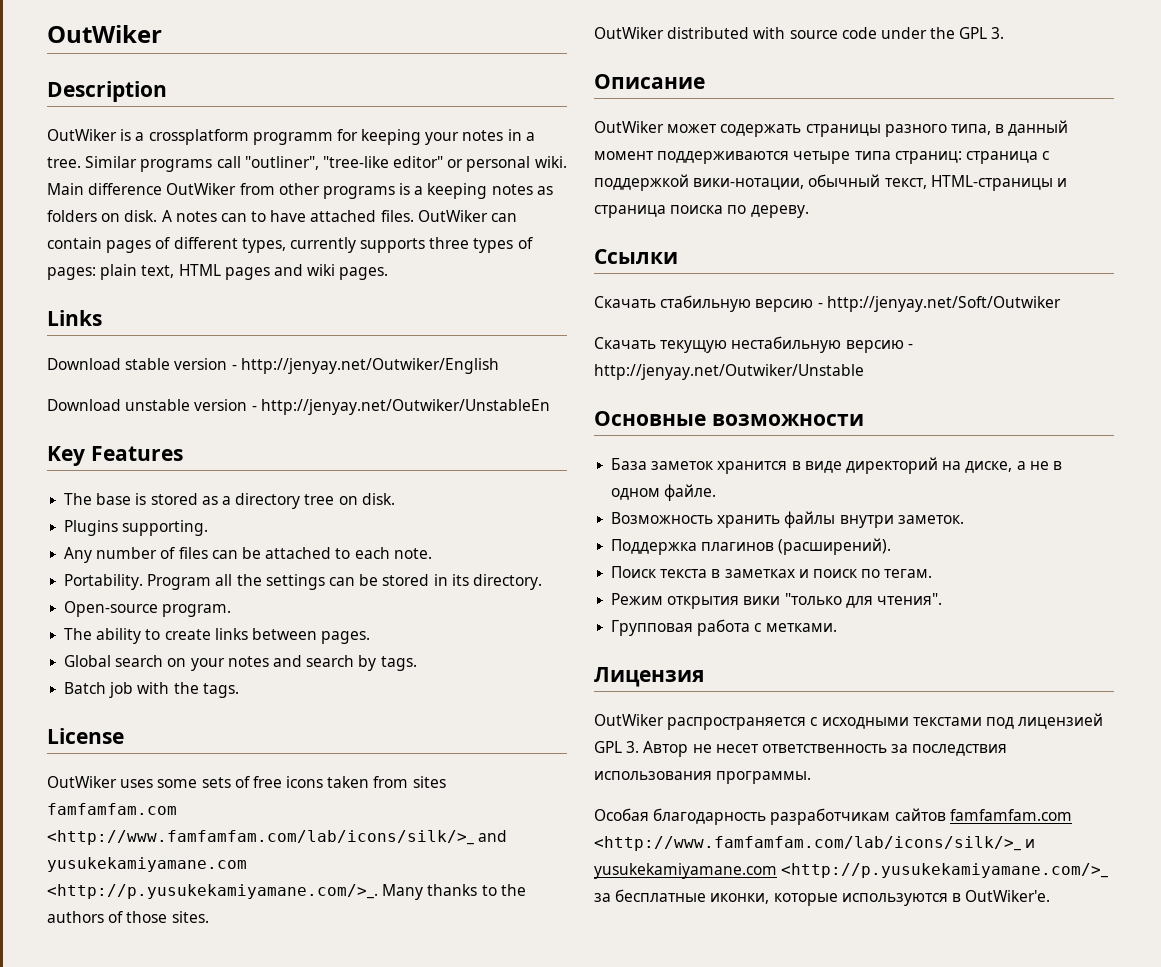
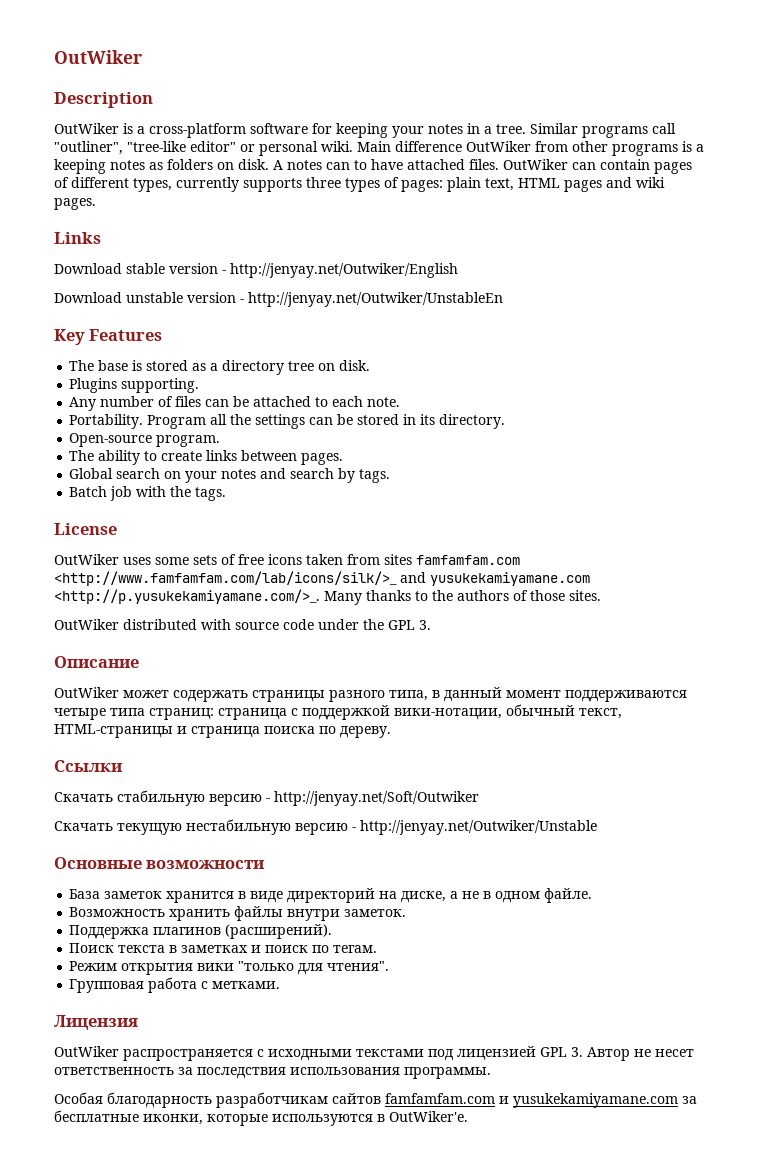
- OutWiker is a crossplatform programm for keeping your notes in a tree.
+ OutWiker is a cross-platform software for keeping your notes in a tree.
- Особая благодарность разработчикам сайтов famfamfam.com <http://www.famfamfam.com/lab/icons/silk/>_ и yusukekamiyamane.com <http://p.yusukekamiyamane.com/>_ за бесплатные иконки, которые используются в OutWiker'е.
+ Особая благодарность разработчикам сайтов famfamfam.com и yusukekamiyamane.com за бесплатные иконки, которые используются в OutWiker'е.

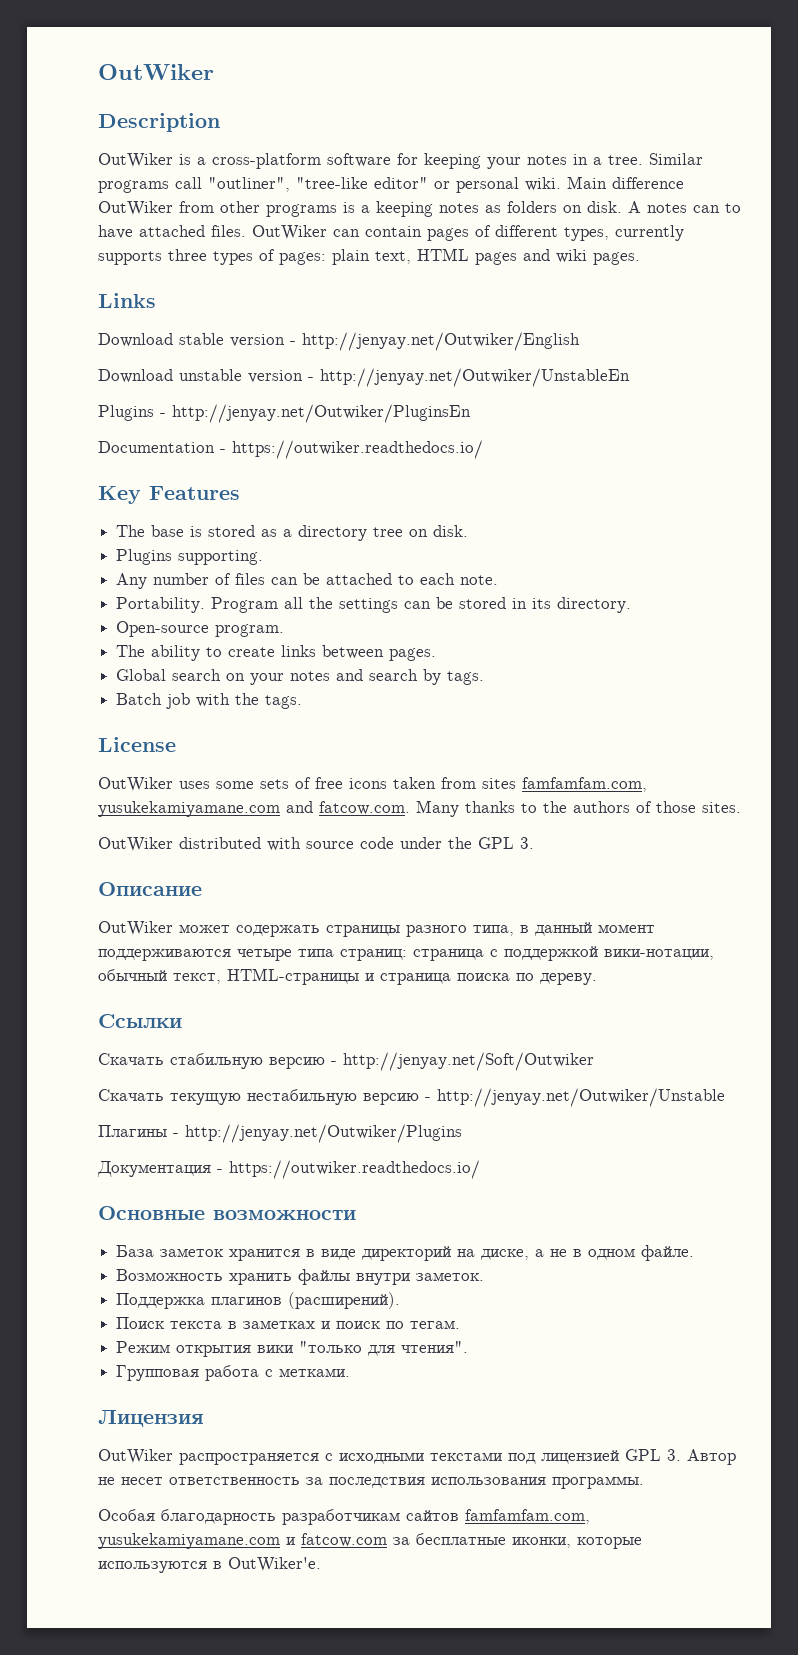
+ Plugins - http://jenyay.net/Outwiker/PluginsEn
+ Documentation - https://outwiker.readthedocs.io/
- OutWiker uses some sets of free icons taken from sites famfamfam.com <http://www.famfamfam.com/lab/icons/silk/>_ and yusukekamiyamane.com <http://p.yusukekamiyamane.com/>_. Many thanks to the authors of those sites.
+ OutWiker uses some sets of free icons taken from sites famfamfam.com, yusukekamiyamane.com and fatcow.com. Many thanks to the authors of those sites.
+ Плагины - http://jenyay.net/Outwiker/Plugins
+ Документация - https://outwiker.readthedocs.io/
- Особая благодарность разработчикам сайтов famfamfam.com и yusukekamiyamane.com за бесплатные иконки, которые используются в OutWiker'е.
+ Особая благодарность разработчикам сайтов famfamfam.com, yusukekamiyamane.com и fatcow.com за бесплатные иконки, которые используются в OutWiker'е.

